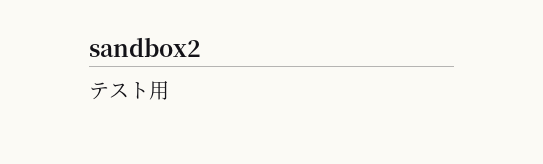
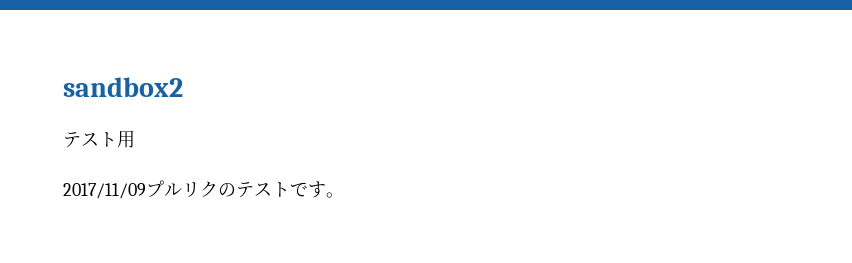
+ 2017/11/09プルリクのテストです。

